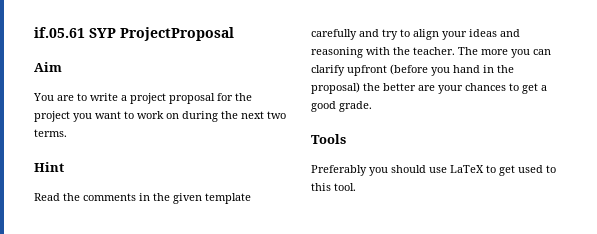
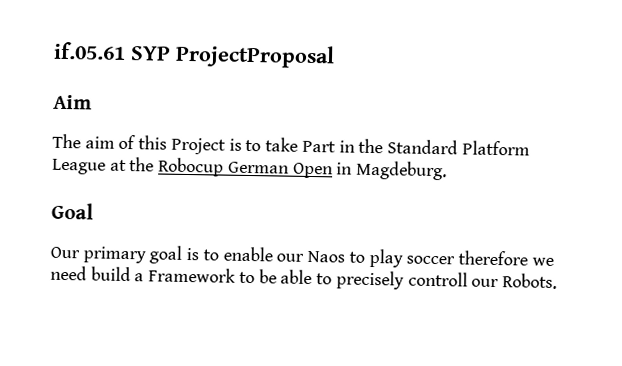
- You are to write a project proposal for the project you want to work on during the next two terms.
- Hint
- Read the comments in the given template carefully and try to align your ideas and reasoning with the teacher. The more you can clarify upfront (before you hand in the proposal) the better are your chances to get a good grade.
- Tools
- Preferably you should use LaTeX to get used to this tool.
+ The aim of this Project is to take Part in the Standard Platform League at the Robocup German Open in Magdeburg.
+ Goal
+ Our primary goal is to enable our Naos to play soccer therefore we need build a Framework to be able to precisely controll our Robots.

